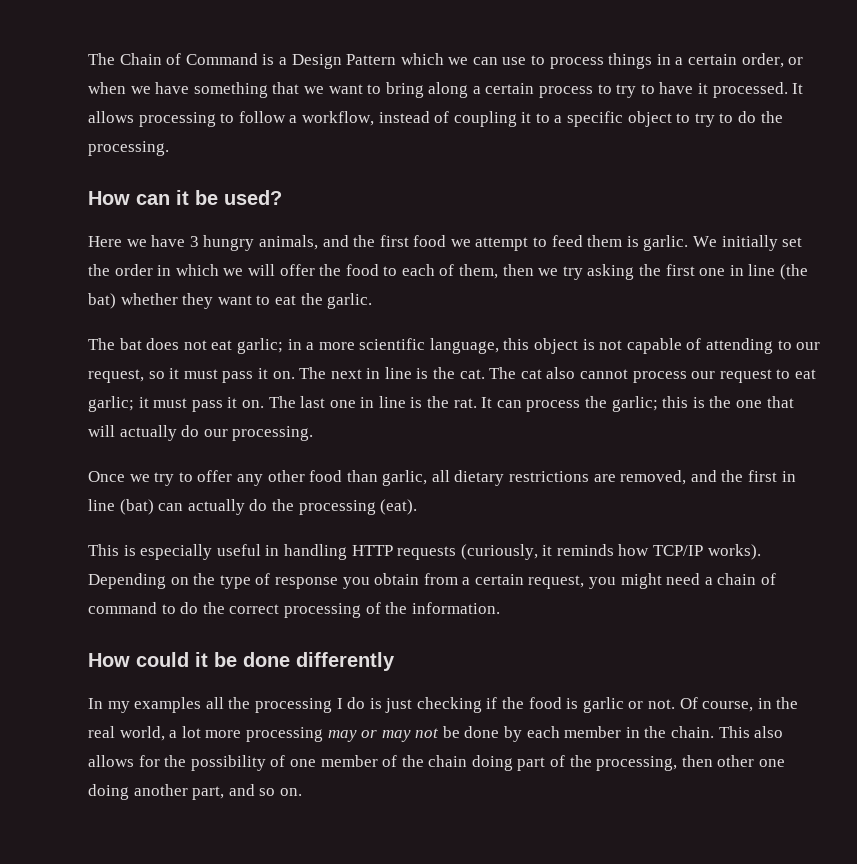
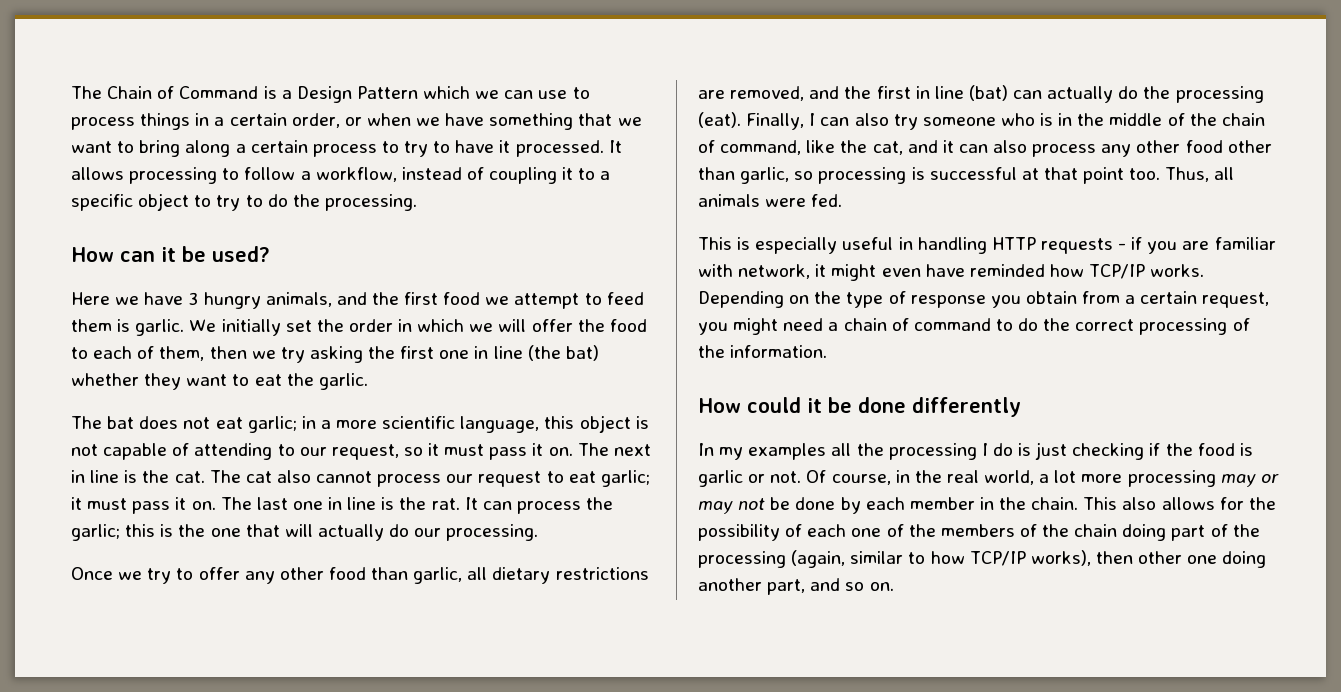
+ Finally, I can also try someone who is in the middle of the chain of command, like the cat, and it can also process any other food other than garlic, so processing is successful at that point too. Thus, all animals were fed.
- This is especially useful in handling HTTP requests (curiously, it reminds how TCP/IP works).
+ This is especially useful in handling HTTP requests - if you are familiar with network, it might even have reminded how TCP/IP works.
- This also allows for the possibility of one member of the chain doing part of the processing, then other one doing another part, and so on.
+ This also allows for the possibility of each one of the members of the chain doing part of the processing (again, similar to how TCP/IP works), then other one doing another part, and so on.

